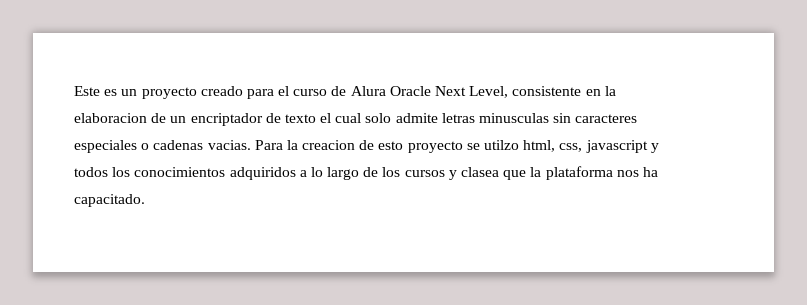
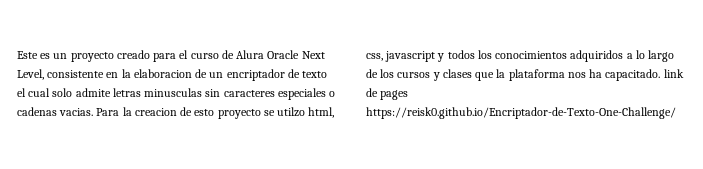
- Para la creacion de esto proyecto se utilzo html, css, javascript y todos los conocimientos adquiridos a lo largo de los cursos y clasea que la plataforma nos ha capacitado.
+ Para la creacion de esto proyecto se utilzo html, css, javascript y todos los conocimientos adquiridos a lo largo de los cursos y clases que la plataforma nos ha capacitado. link de pages https://reisk0.github.io/Encriptador-de-Texto-One-Challenge/

